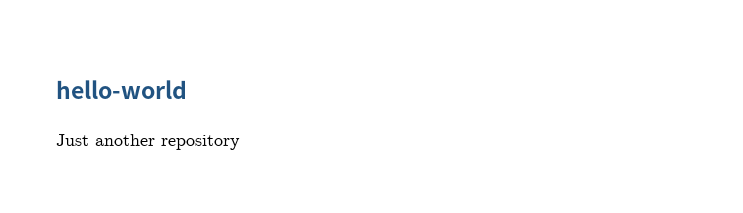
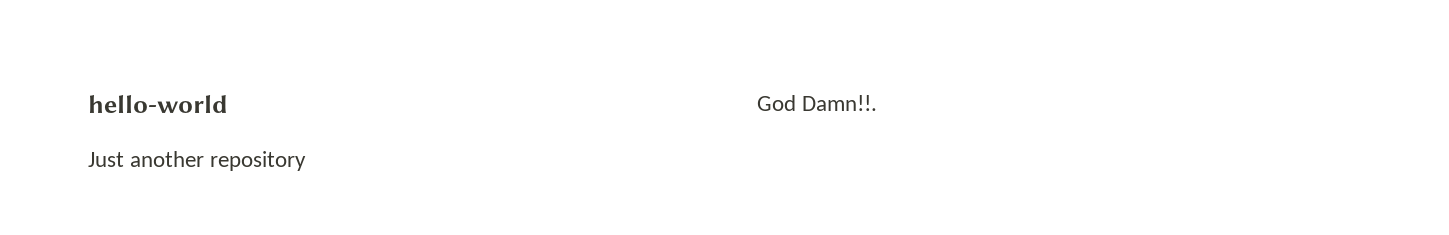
+ God Damn!!.

